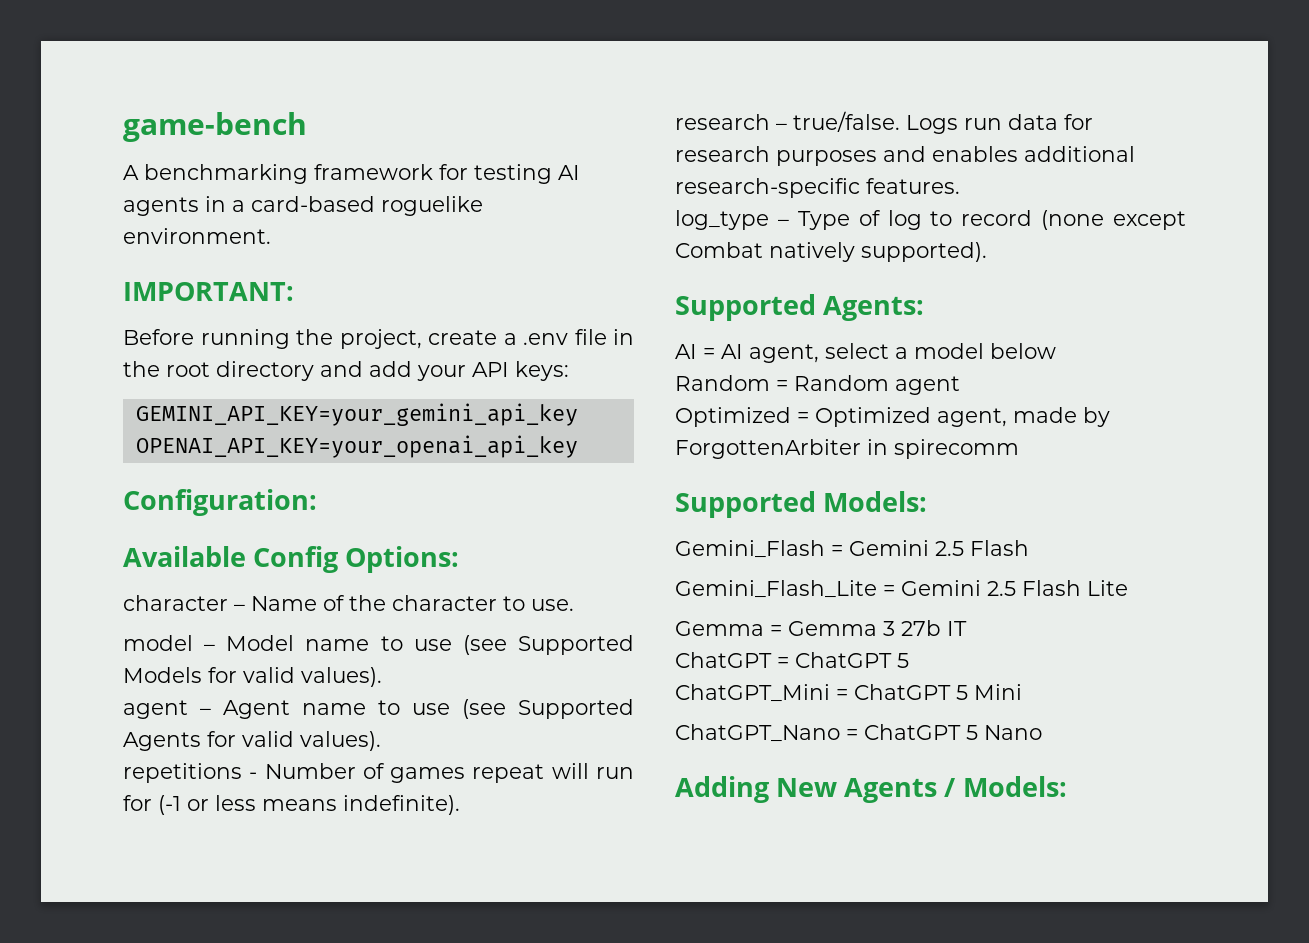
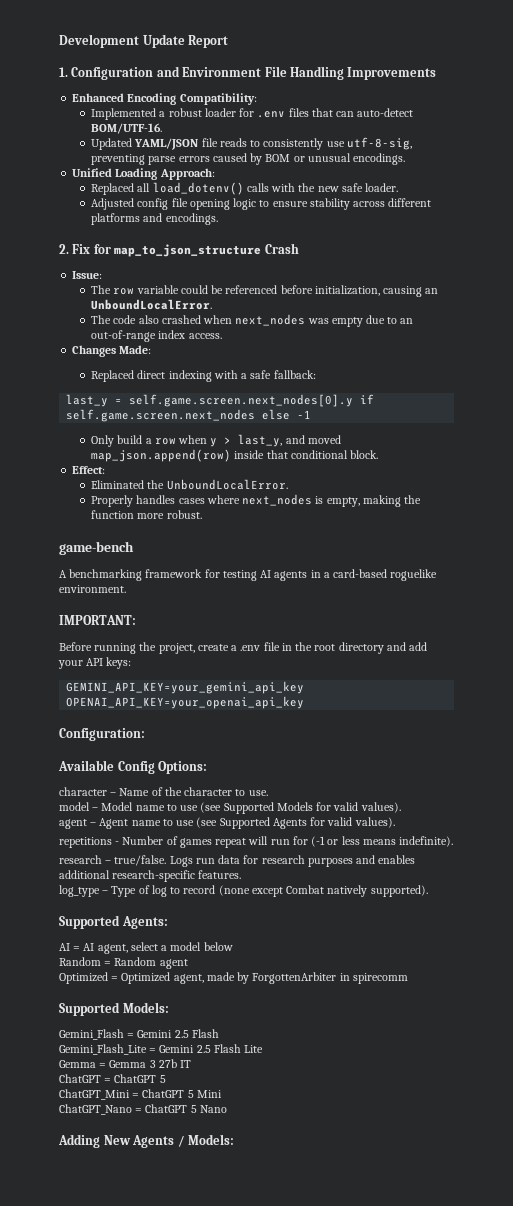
+ Development Update Report
+ 1. Configuration and Environment File Handling Improvements
+ Enhanced Encoding Compatibility:
+ Implemented a robust loader for .env files that can auto-detect BOM/UTF-16.
+ Updated YAML/JSON file reads to consistently use utf-8-sig, preventing parse errors caused by BOM or unusual encodings.
+ Unified Loading Approach:
+ Replaced all load_dotenv() calls with the new safe loader.
+ Adjusted config file opening logic to ensure stability across different platforms and encodings.
+ 2. Fix for map_to_json_structure Crash
+ Issue:
+ The row variable could be referenced before initialization, causing an UnboundLocalError.
+ The code also crashed when next_nodes was empty due to an out-of-range index access.
+ Changes Made:
+ Replaced direct indexing with a safe fallback:
+ last_y = self.game.screen.next_nodes[0].y if self.game.screen.next_nodes else -1
+ Only build a row when y > last_y, and moved map_json.append(row) inside that conditional block.
+ Effect:
+ Eliminated the UnboundLocalError.
+ Properly handles cases where next_nodes is empty, making the function more robust.

